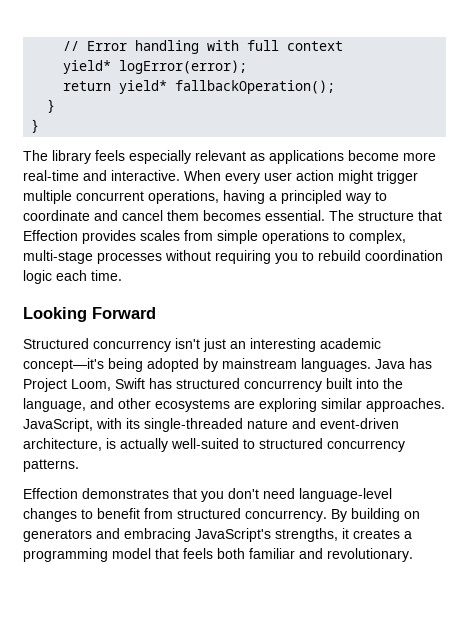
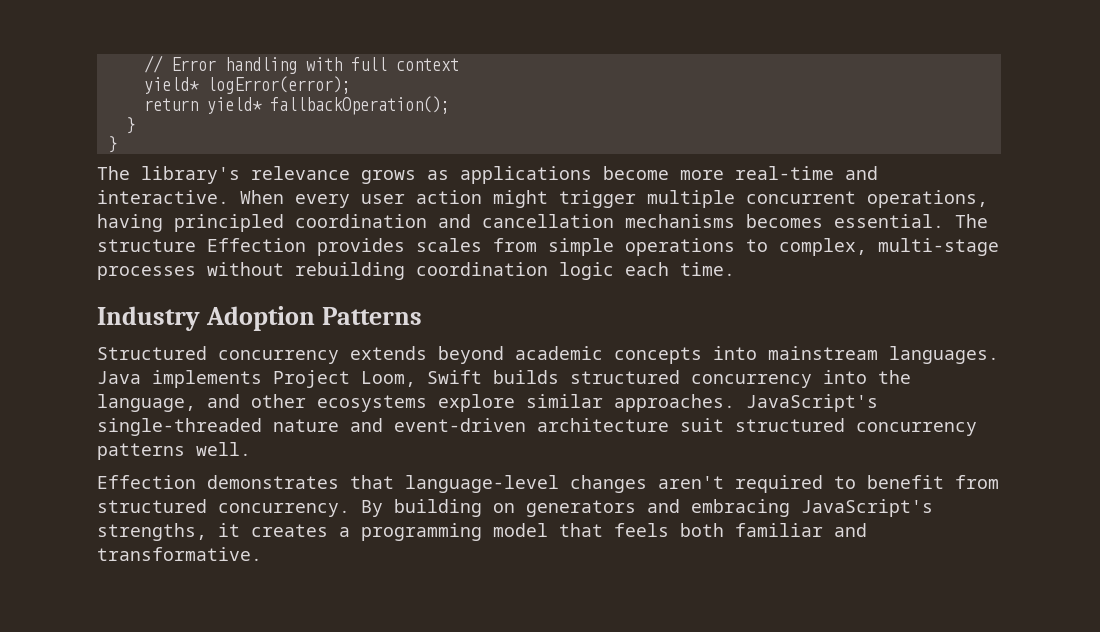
- The library feels especially relevant as applications become more real-time and interactive.
+ The library's relevance grows as applications become more real-time and interactive.
- When every user action might trigger multiple concurrent operations, having a principled way to coordinate and cancel them becomes essential.
+ When every user action might trigger multiple concurrent operations, having principled coordination and cancellation mechanisms becomes essential.
- The structure that Effection provides scales from simple operations to complex, multi-stage processes without requiring you to rebuild coordination logic each time.
+ The structure Effection provides scales from simple operations to complex, multi-stage processes without rebuilding coordination logic each time.
- Looking Forward
+ Industry Adoption Patterns
- Structured concurrency isn't just an interesting academic concept—it's being adopted by mainstream languages.
+ Structured concurrency extends beyond academic concepts into mainstream languages.
- Java has Project Loom, Swift has structured concurrency built into the language, and other ecosystems are exploring similar approaches. JavaScript, with its single-threaded nature and event-driven architecture, is actually well-suited to structured concurrency patterns.
- Effection demonstrates that you don't need language-level changes to benefit from structured concurrency.
+ Java implements Project Loom, Swift builds structured concurrency into the language, and other ecosystems explore similar approaches. JavaScript's single-threaded nature and event-driven architecture suit structured concurrency patterns well.
+ Effection demonstrates that language-level changes aren't required to benefit from structured concurrency.
- By building on generators and embracing JavaScript's strengths, it creates a programming model that feels both familiar and revolutionary.
+ By building on generators and embracing JavaScript's strengths, it creates a programming model that feels both familiar and transformative.

